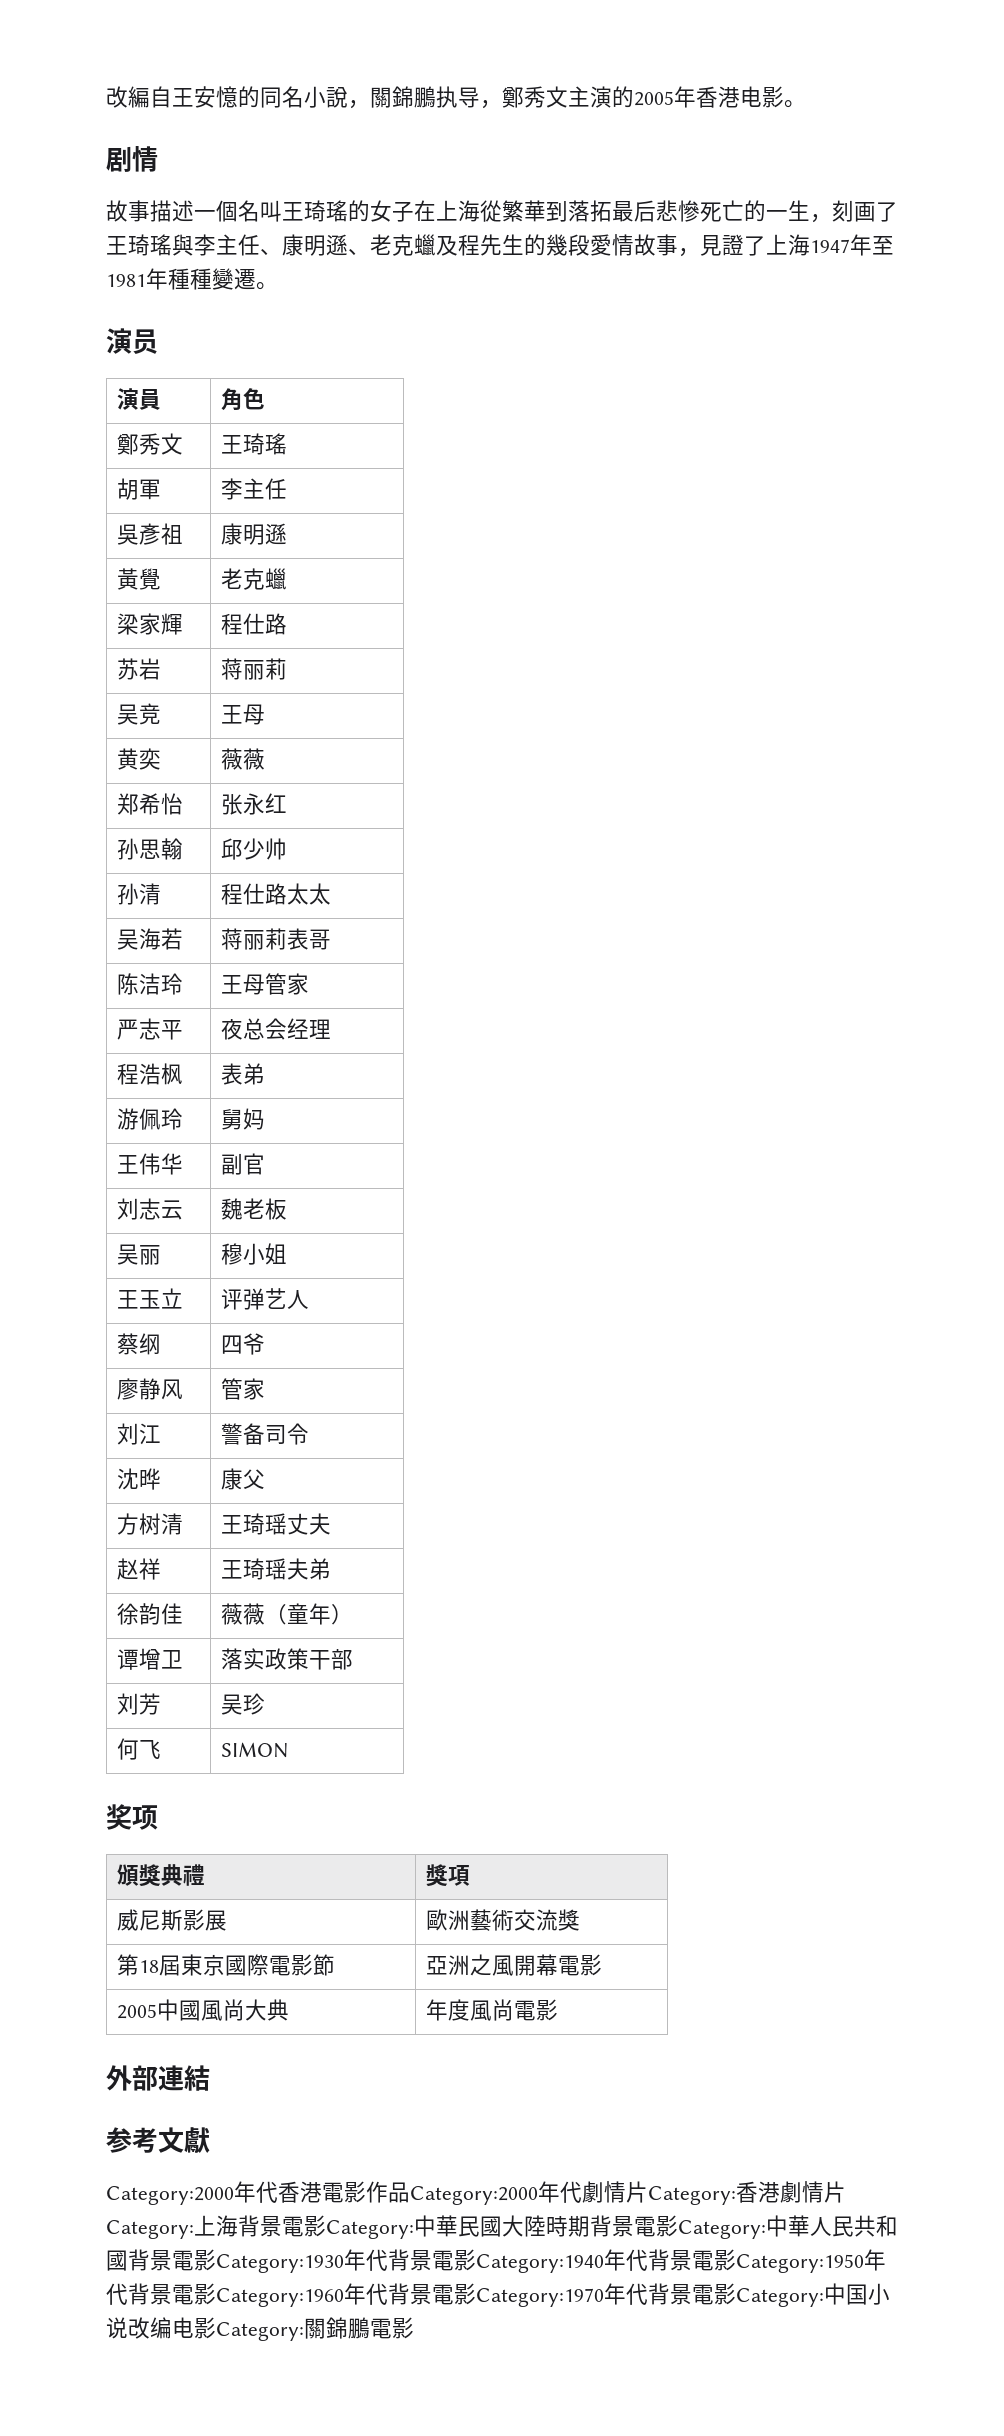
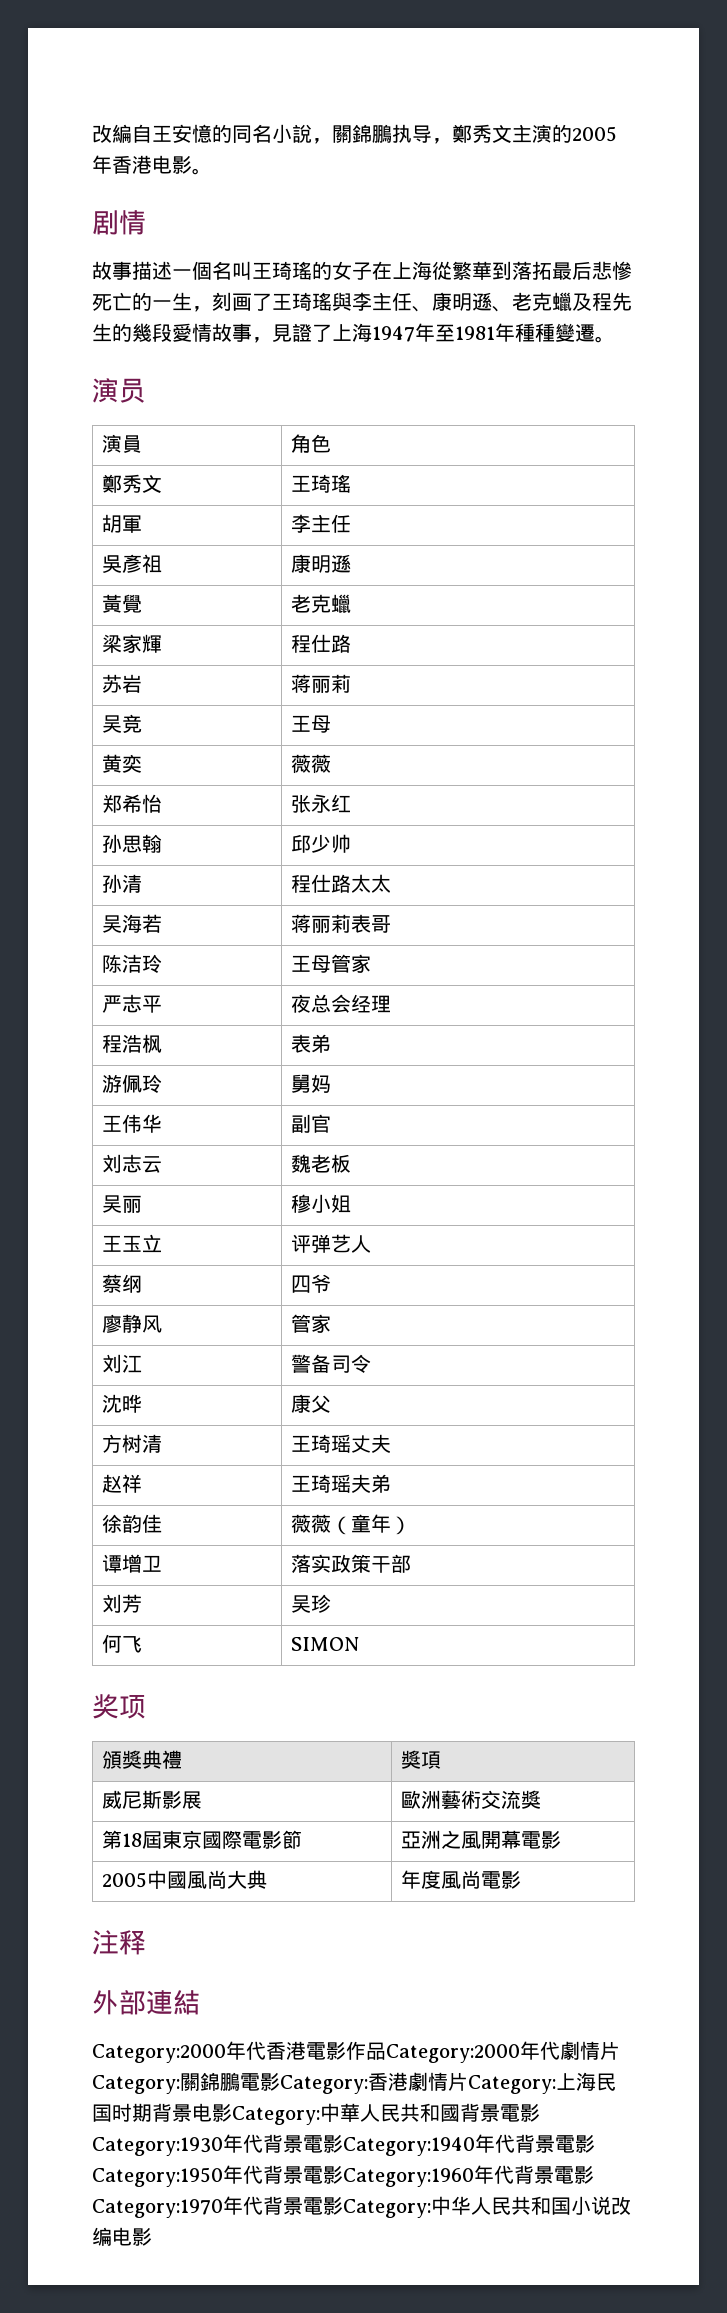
+ 注释
- 参考文獻
- Category:2000年代香港電影作品Category:2000年代劇情片Category:香港劇情片Category:上海背景電影Category:中華民國大陸時期背景電影Category:中華人民共和國背景電影Category:1930年代背景電影Category:1940年代背景電影Category:1950年代背景電影Category:1960年代背景電影Category:1970年代背景電影Category:中国小说改编电影Category:關錦鵬電影
+ Category:2000年代香港電影作品Category:2000年代劇情片Category:關錦鵬電影Category:香港劇情片Category:上海民国时期背景电影Category:中華人民共和國背景電影Category:1930年代背景電影Category:1940年代背景電影Category:1950年代背景電影Category:1960年代背景電影Category:1970年代背景電影Category:中华人民共和国小说改编电影

